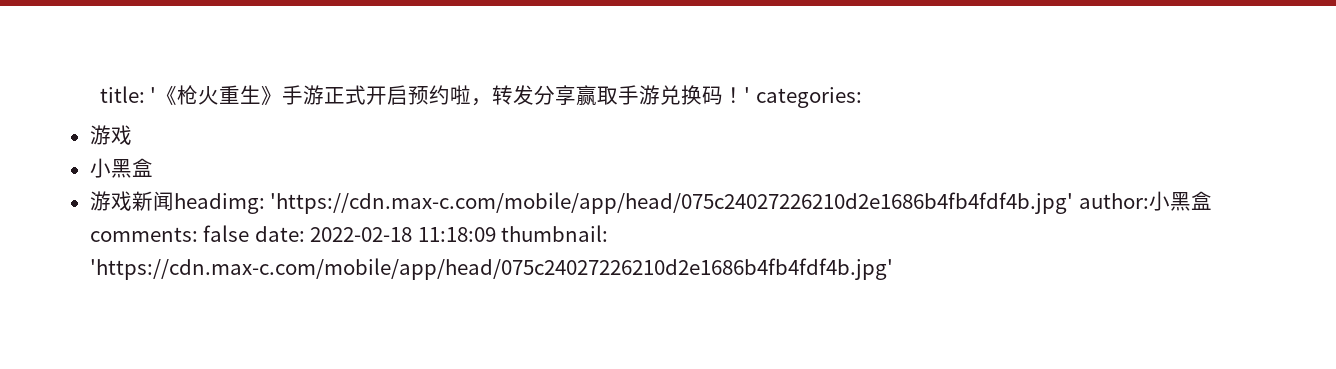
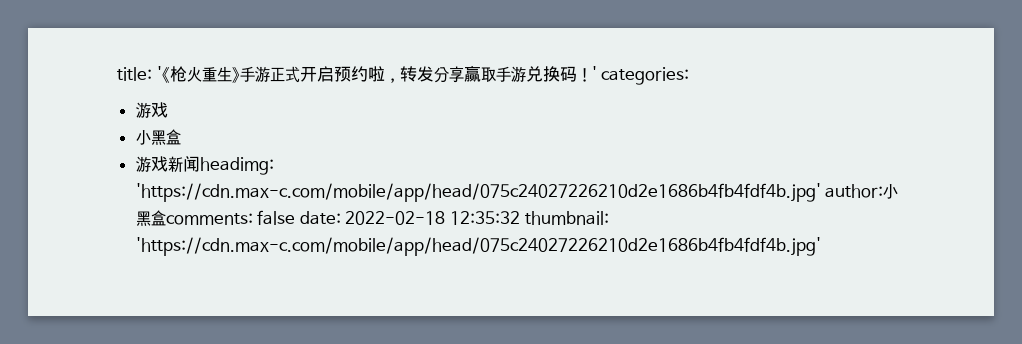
- 游戏新闻headimg: 'https://cdn.max-c.com/mobile/app/head/075c24027226210d2e1686b4fb4fdf4b.jpg' author:小黑盒comments: false date: 2022-02-18 11:18:09 thumbnail: 'https://cdn.max-c.com/mobile/app/head/075c24027226210d2e1686b4fb4fdf4b.jpg'
+ 游戏新闻headimg: 'https://cdn.max-c.com/mobile/app/head/075c24027226210d2e1686b4fb4fdf4b.jpg' author:小黑盒comments: false date: 2022-02-18 12:35:32 thumbnail: 'https://cdn.max-c.com/mobile/app/head/075c24027226210d2e1686b4fb4fdf4b.jpg'

